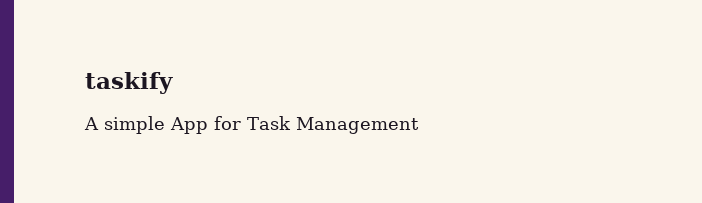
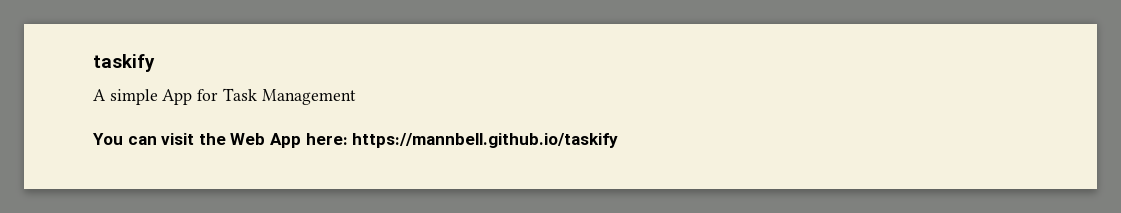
+ You can visit the Web App here: https://mannbell.github.io/taskify

